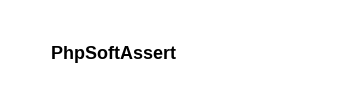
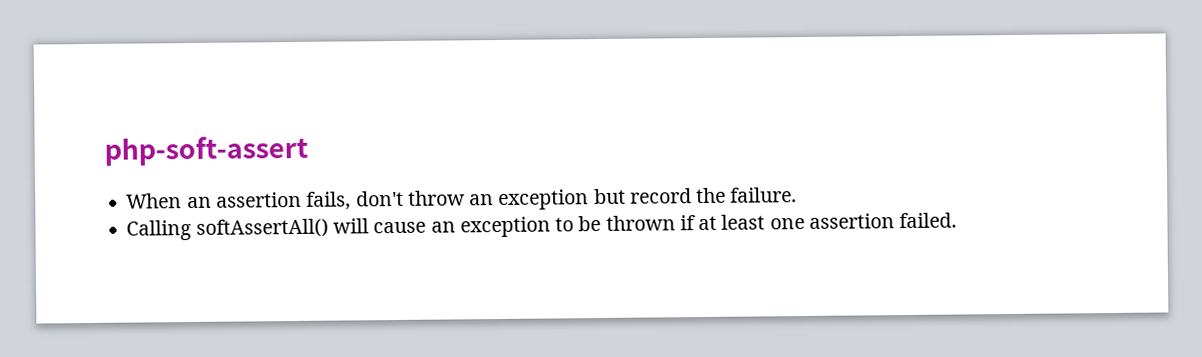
- PhpSoftAssert
+ php-soft-assert
+ When an assertion fails, don't throw an exception but record the failure.
+ Calling softAssertAll() will cause an exception to be thrown if at least one assertion failed.

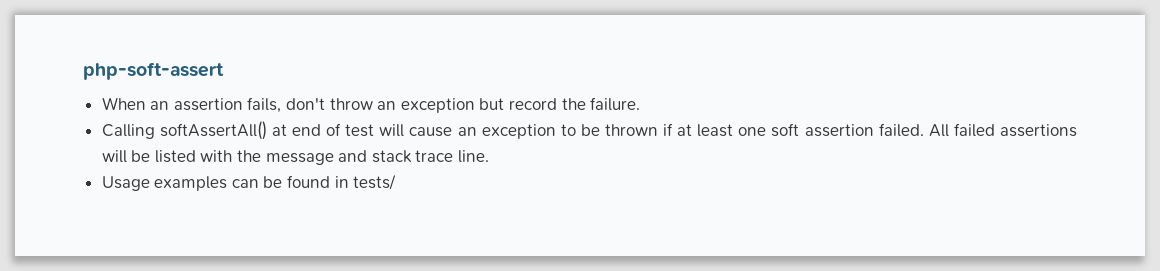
- Calling softAssertAll() will cause an exception to be thrown if at least one assertion failed.
+ Calling softAssertAll() at end of test will cause an exception to be thrown if at least one soft assertion failed.
+ All failed assertions will be listed with the message and stack trace line.
+ Usage examples can be found in tests/

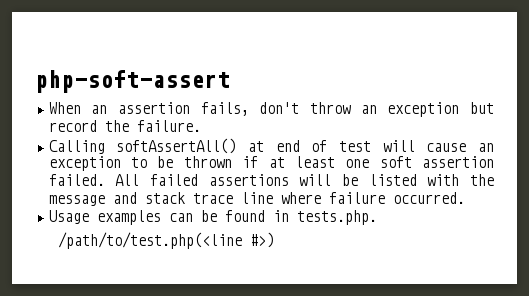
- All failed assertions will be listed with the message and stack trace line.
+ All failed assertions will be listed with the message and stack trace line where failure occurred.
- Usage examples can be found in tests/
+ Usage examples can be found in tests.php.
+ /path/to/test.php(<line #>)

